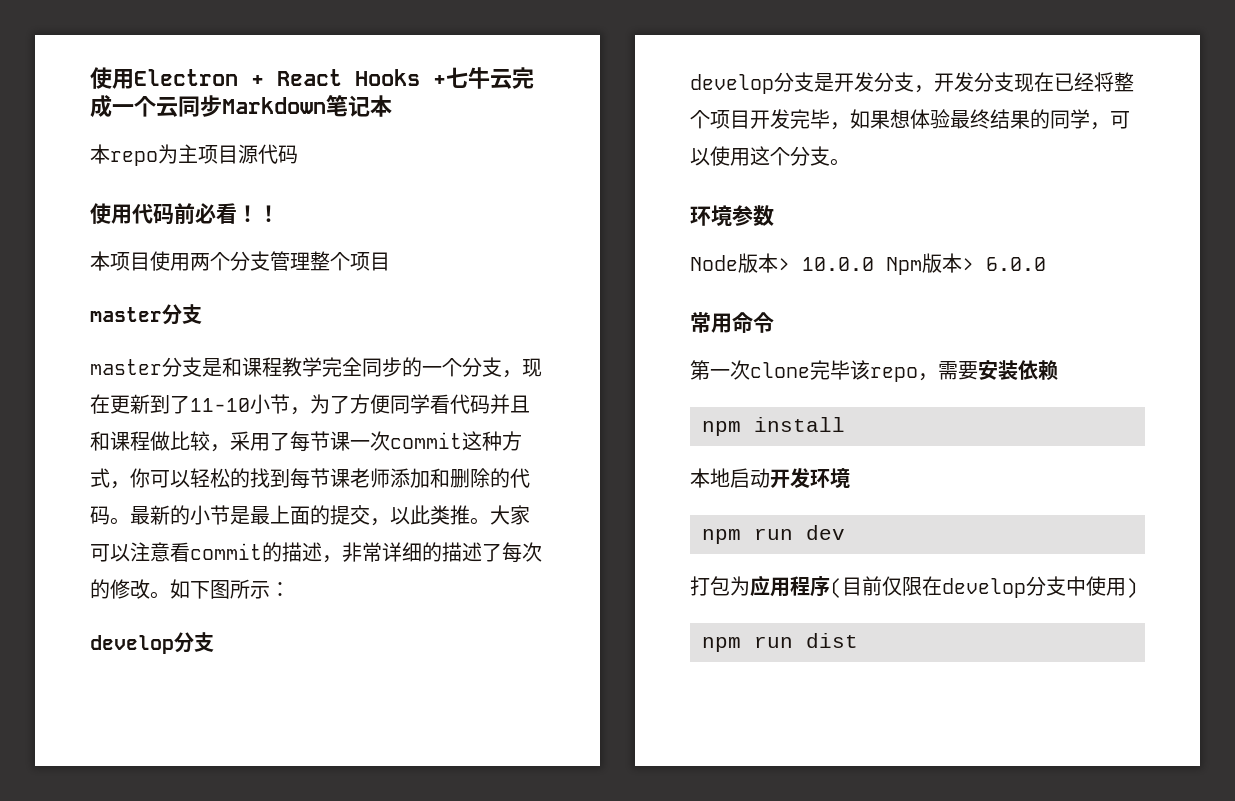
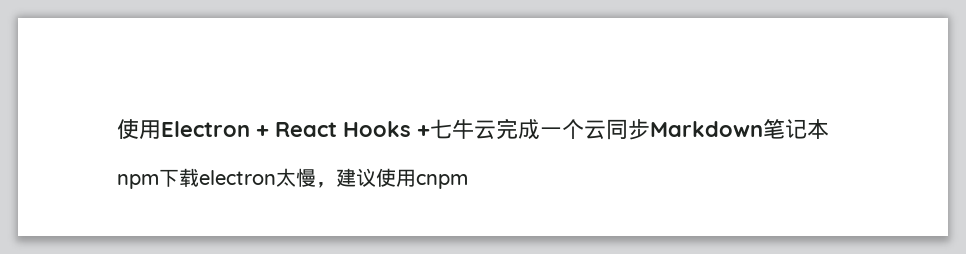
- 本repo为主项目源代码
- 使用代码前必看！！
- 本项目使用两个分支管理整个项目
- master分支
- master分支是和课程教学完全同步的一个分支，现在更新到了11-10小节，为了方便同学看代码并且和课程做比较，采用了每节课一次commit这种方式，你可以轻松的找到每节课老师添加和删除的代码。最新的小节是最上面的提交，以此类推。大家可以注意看commit的描述，非常详细的描述了每次的修改。如下图所示：
- develop分支
- develop分支是开发分支，开发分支现在已经将整个项目开发完毕，如果想体验最终结果的同学，可以使用这个分支。
- 环境参数
- Node版本> 10.0.0 Npm版本> 6.0.0
- 常用命令
- 第一次clone完毕该repo，需要安装依赖
- npm install
- 本地启动开发环境
- npm run dev
- 打包为应用程序(目前仅限在develop分支中使用)
- npm run dist
+ npm下载electron太慢，建议使用cnpm

